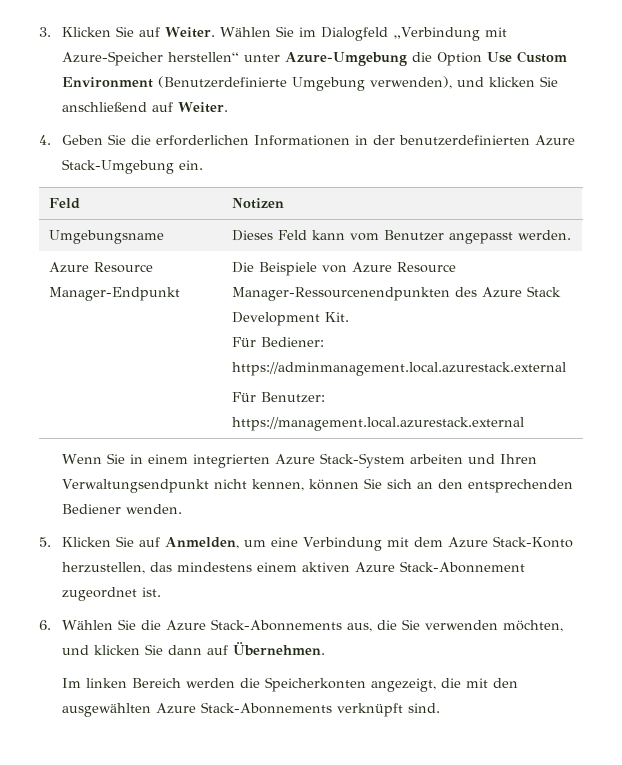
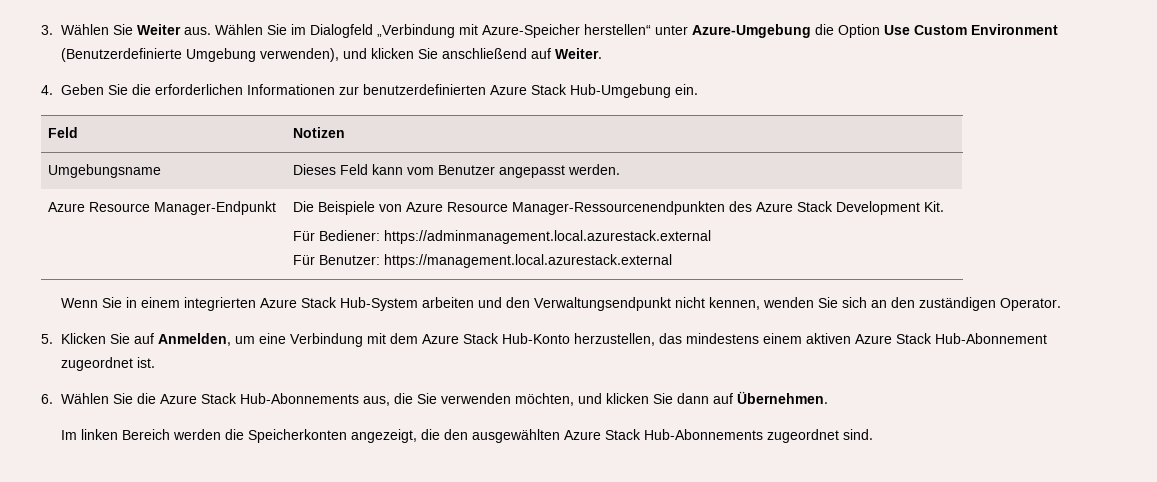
- 3. Klicken Sie auf Weiter.
+ 3. Wählen Sie Weiter aus.
- 4. Geben Sie die erforderlichen Informationen in der benutzerdefinierten Azure Stack-Umgebung ein.
+ 4. Geben Sie die erforderlichen Informationen zur benutzerdefinierten Azure Stack Hub-Umgebung ein.
- Wenn Sie in einem integrierten Azure Stack-System arbeiten und Ihren Verwaltungsendpunkt nicht kennen, können Sie sich an den entsprechenden Bediener wenden.
+ Wenn Sie in einem integrierten Azure Stack Hub-System arbeiten und den Verwaltungsendpunkt nicht kennen, wenden Sie sich an den zuständigen Operator.
- 5. Klicken Sie auf Anmelden, um eine Verbindung mit dem Azure Stack-Konto herzustellen, das mindestens einem aktiven Azure Stack-Abonnement zugeordnet ist.
+ 5. Klicken Sie auf Anmelden, um eine Verbindung mit dem Azure Stack Hub-Konto herzustellen, das mindestens einem aktiven Azure Stack Hub-Abonnement zugeordnet ist.
- 6. Wählen Sie die Azure Stack-Abonnements aus, die Sie verwenden möchten, und klicken Sie dann auf Übernehmen.
+ 6. Wählen Sie die Azure Stack Hub-Abonnements aus, die Sie verwenden möchten, und klicken Sie dann auf Übernehmen.
- Im linken Bereich werden die Speicherkonten angezeigt, die mit den ausgewählten Azure Stack-Abonnements verknüpft sind.
+ Im linken Bereich werden die Speicherkonten angezeigt, die den ausgewählten Azure Stack Hub-Abonnements zugeordnet sind.

